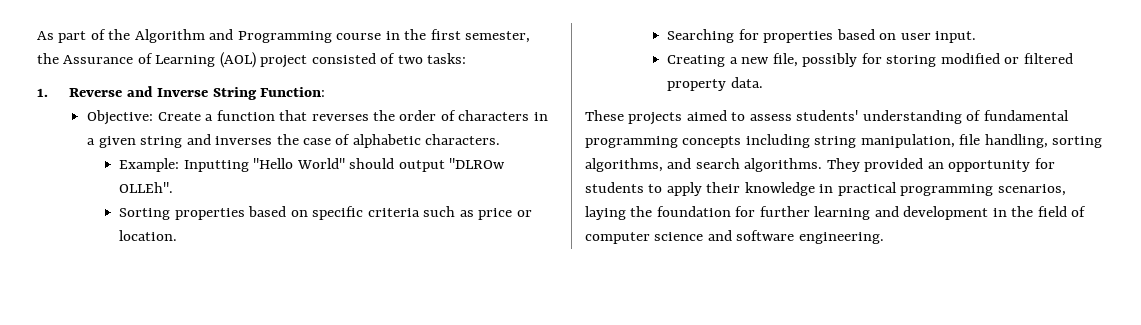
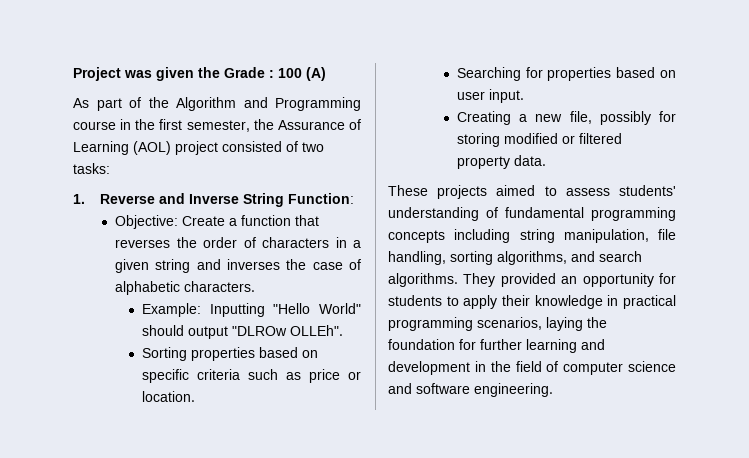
+ Project was given the Grade : 100 (A)

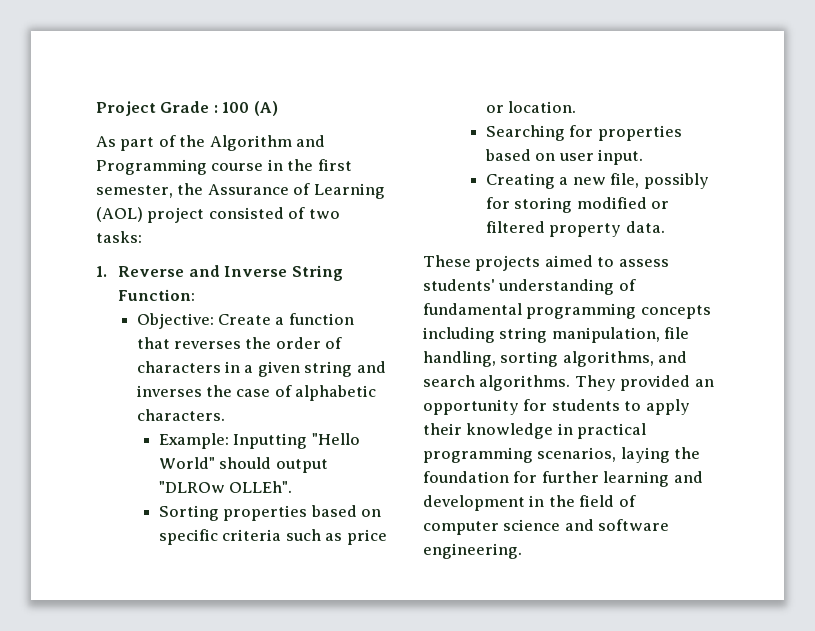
- Project was given the Grade : 100 (A)
+ Project Grade : 100 (A)

